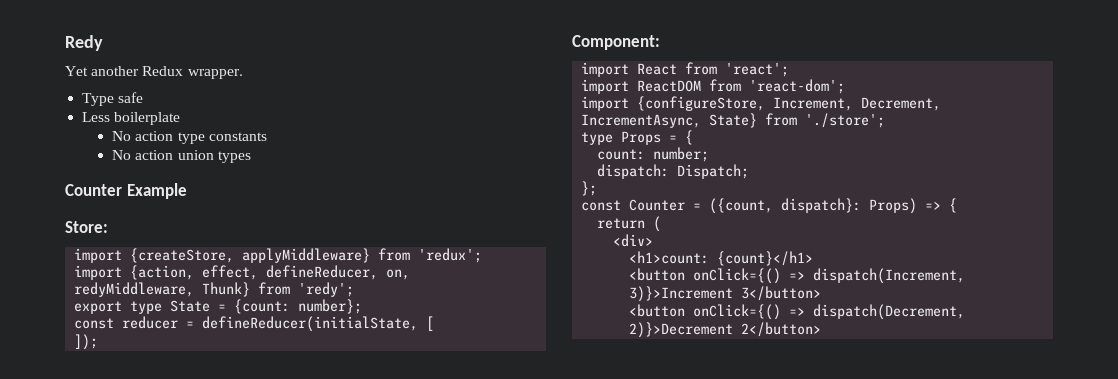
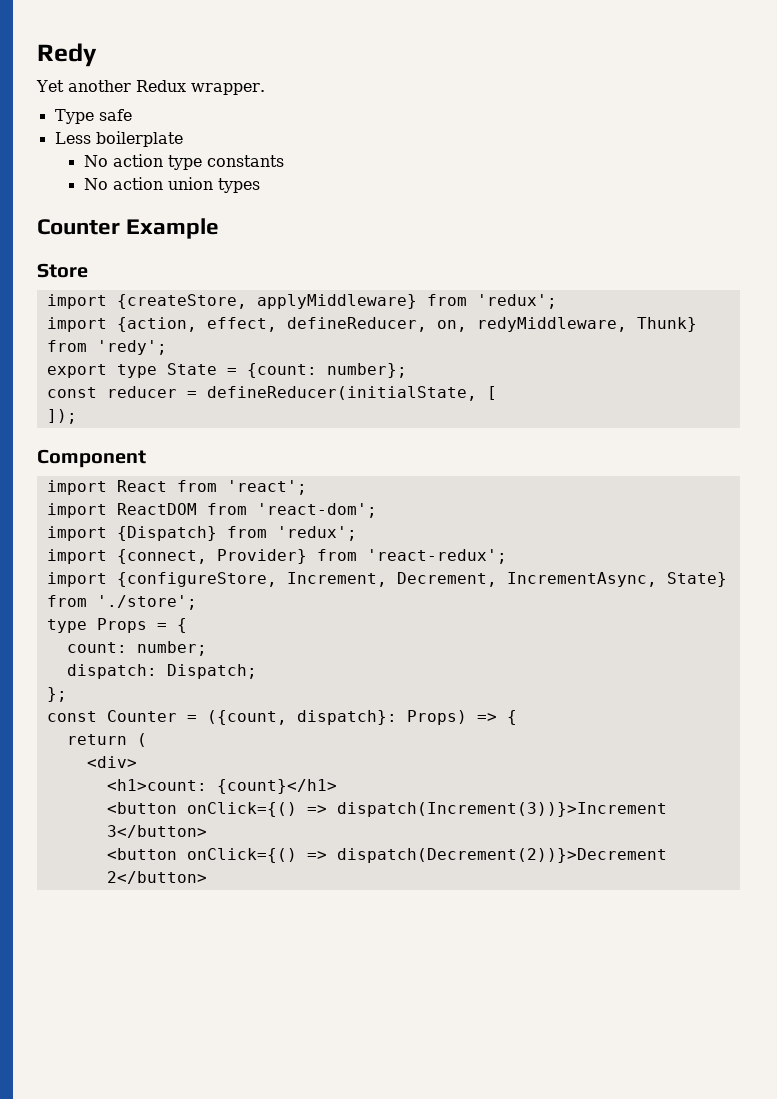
- Store:
+ Store
- Component:
+ Component
+ import {Dispatch} from 'redux';
+ import {connect, Provider} from 'react-redux';
- <button onClick={() => dispatch(Increment, 3)}>Increment 3</button>
+ <button onClick={() => dispatch(Increment(3))}>Increment 3</button>
- <button onClick={() => dispatch(Decrement, 2)}>Decrement 2</button>
+ <button onClick={() => dispatch(Decrement(2))}>Decrement 2</button>

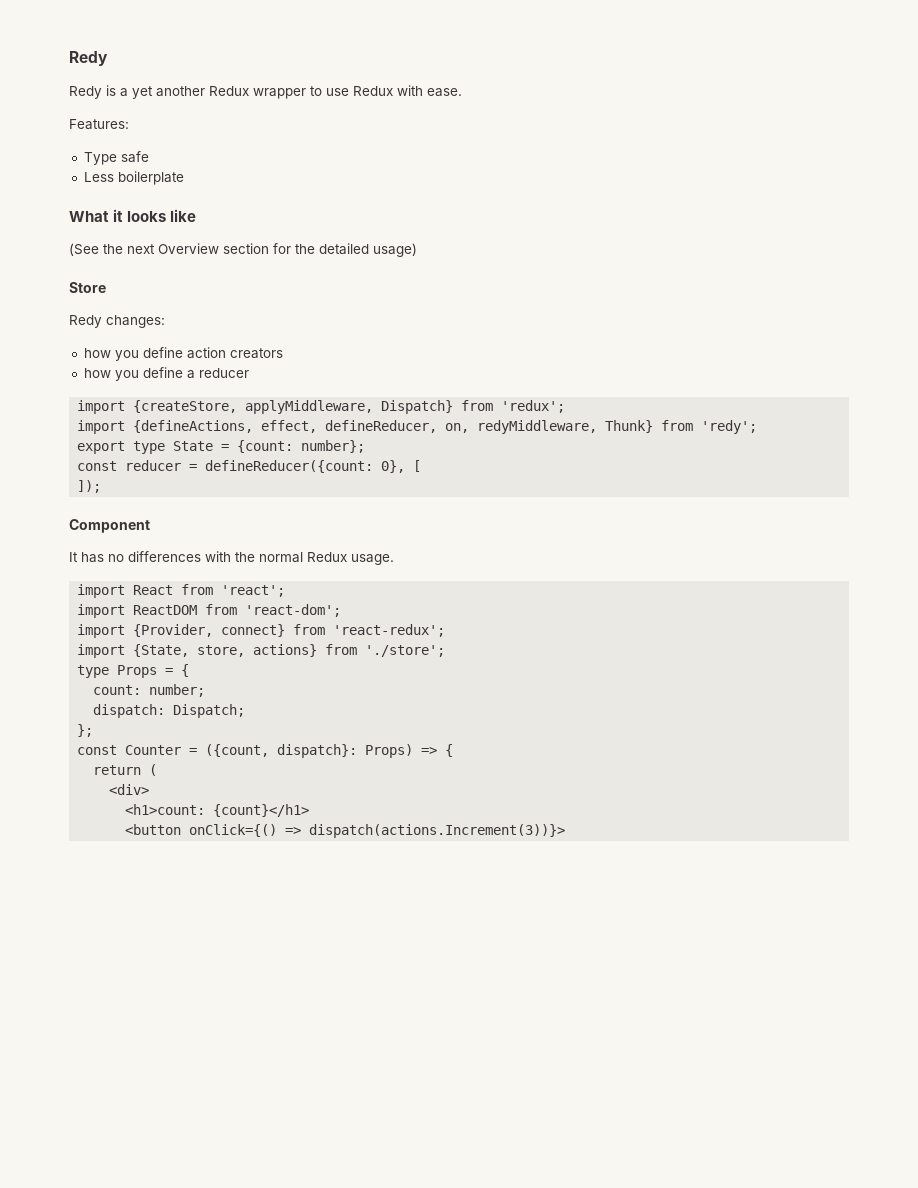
- Yet another Redux wrapper.
+ Redy is a yet another Redux wrapper to use Redux with ease.
+ Features:
  Type safe
  Less boilerplate
- No action type constants
- No action union types
- Counter Example
+ What it looks like
+ (See the next Overview section for the detailed usage)
  Store
+ Redy changes:
+ how you define action creators
+ how you define a reducer
- import {createStore, applyMiddleware} from 'redux';
- import {action, effect, defineReducer, on, redyMiddleware, Thunk} from 'redy';
+ import {createStore, applyMiddleware, Dispatch} from 'redux';
+ import {defineActions, effect, defineReducer, on, redyMiddleware, Thunk} from 'redy';
- const reducer = defineReducer(initialState, [
+ const reducer = defineReducer({count: 0}, [
+ It has no differences with the normal Redux usage.
- import {Dispatch} from 'redux';
- import {connect, Provider} from 'react-redux';
- import {configureStore, Increment, Decrement, IncrementAsync, State} from './store';
+ import {Provider, connect} from 'react-redux';
+ import {State, store, actions} from './store';
- <button onClick={() => dispatch(Increment(3))}>Increment 3</button>
- <button onClick={() => dispatch(Decrement(2))}>Decrement 2</button>
+ <button onClick={() => dispatch(actions.Increment(3))}>

